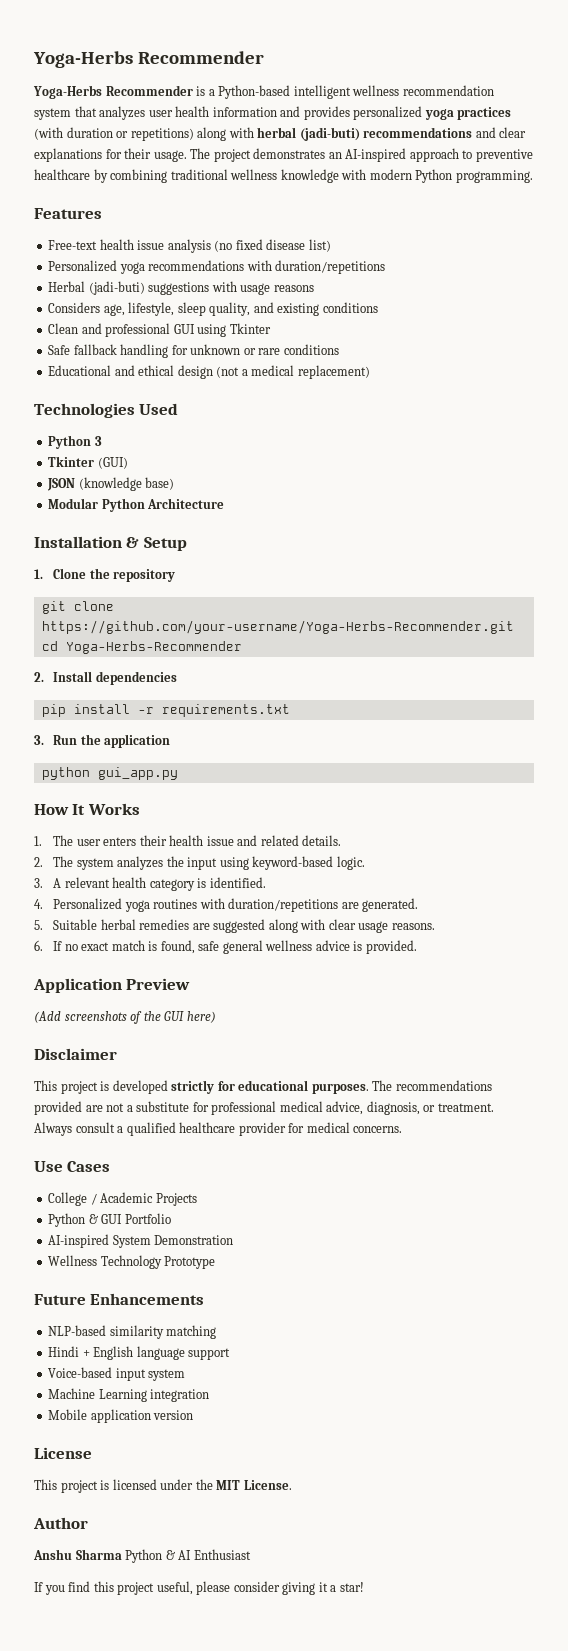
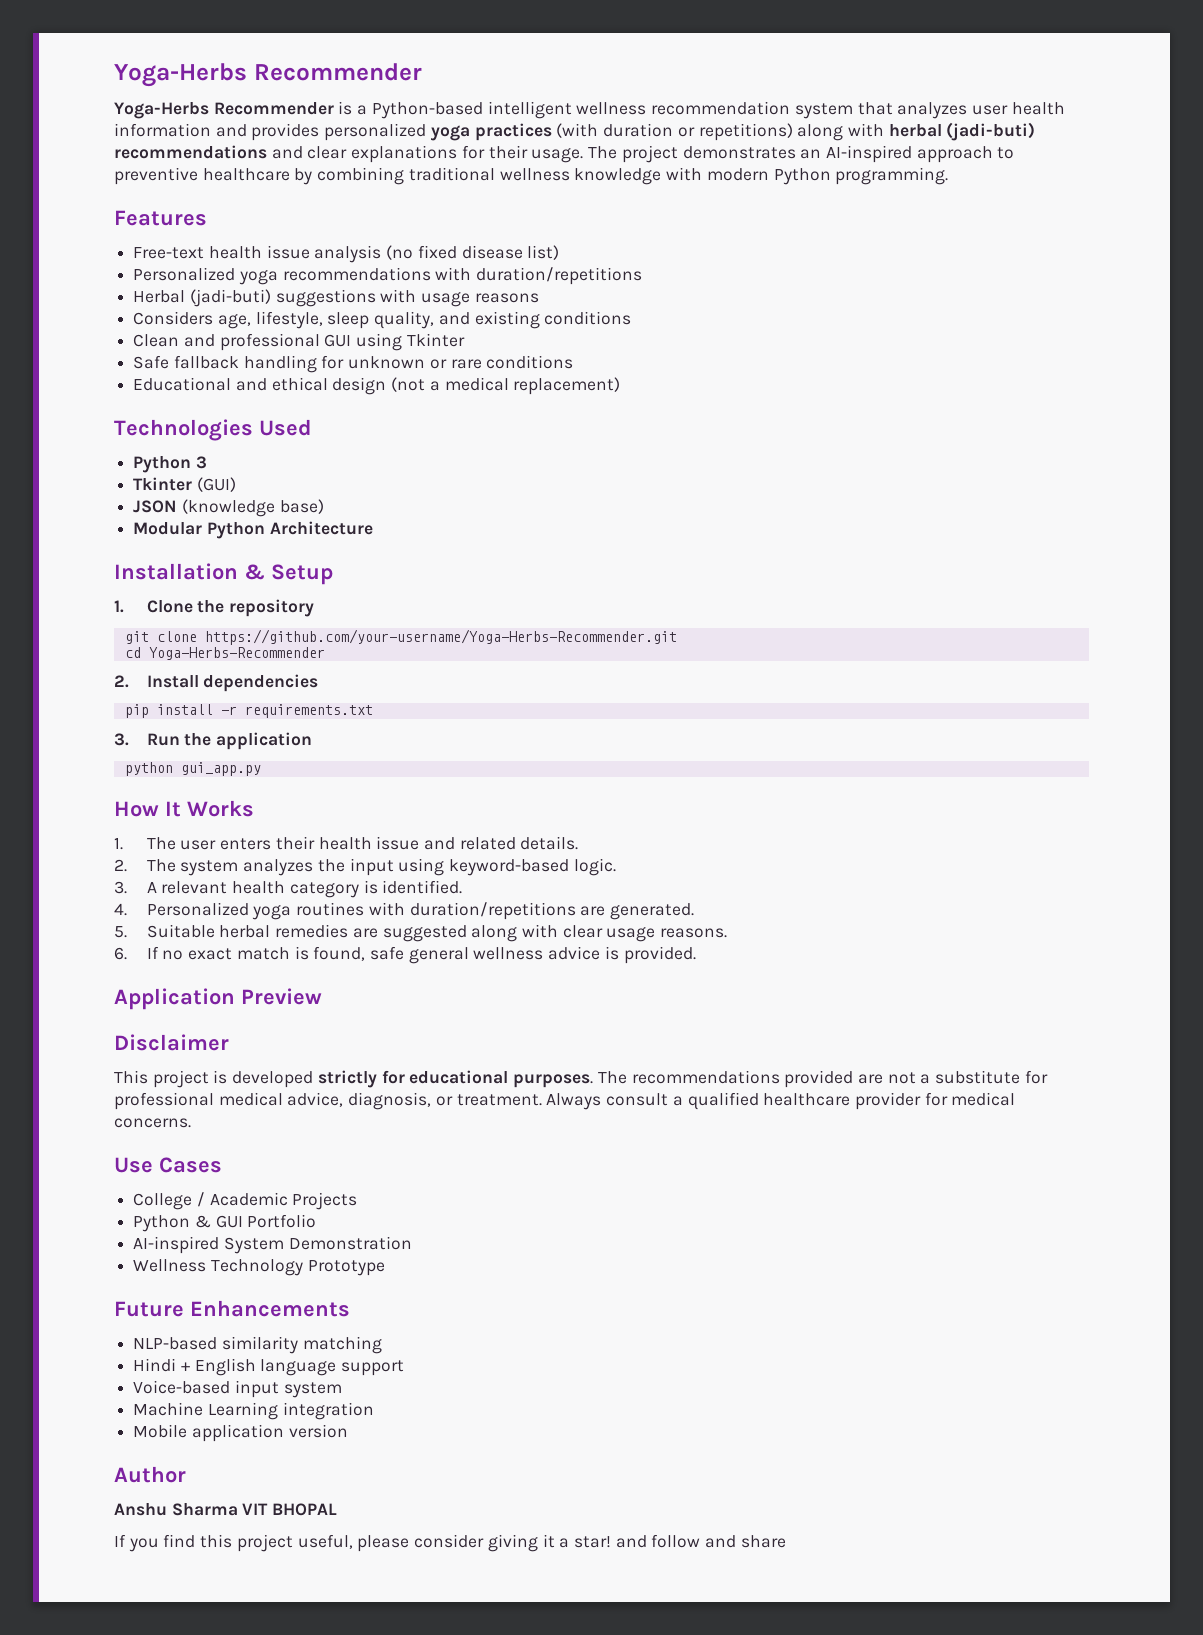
- (Add screenshots of the GUI here)
- License
- This project is licensed under the MIT License.
- Anshu Sharma Python & AI Enthusiast
+ Anshu Sharma VIT BHOPAL
- If you find this project useful, please consider giving it a star!
+ If you find this project useful, please consider giving it a star! and follow and share

